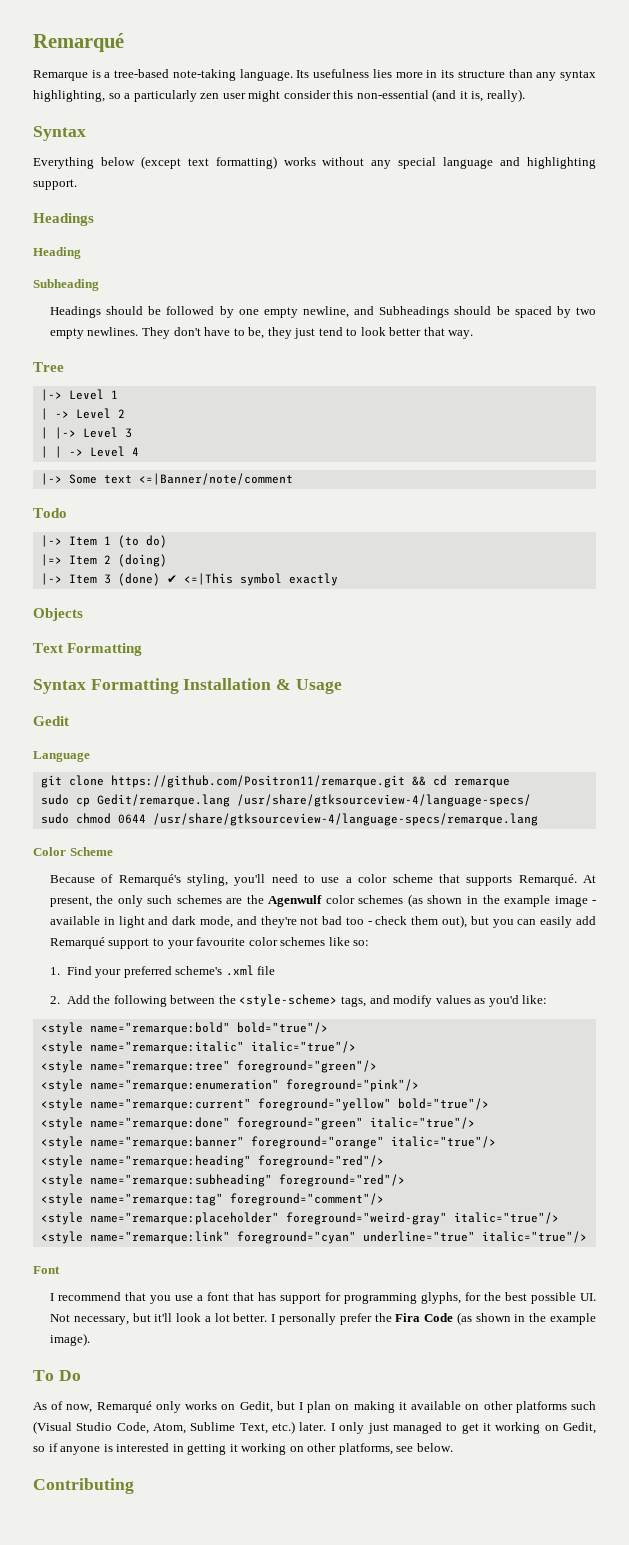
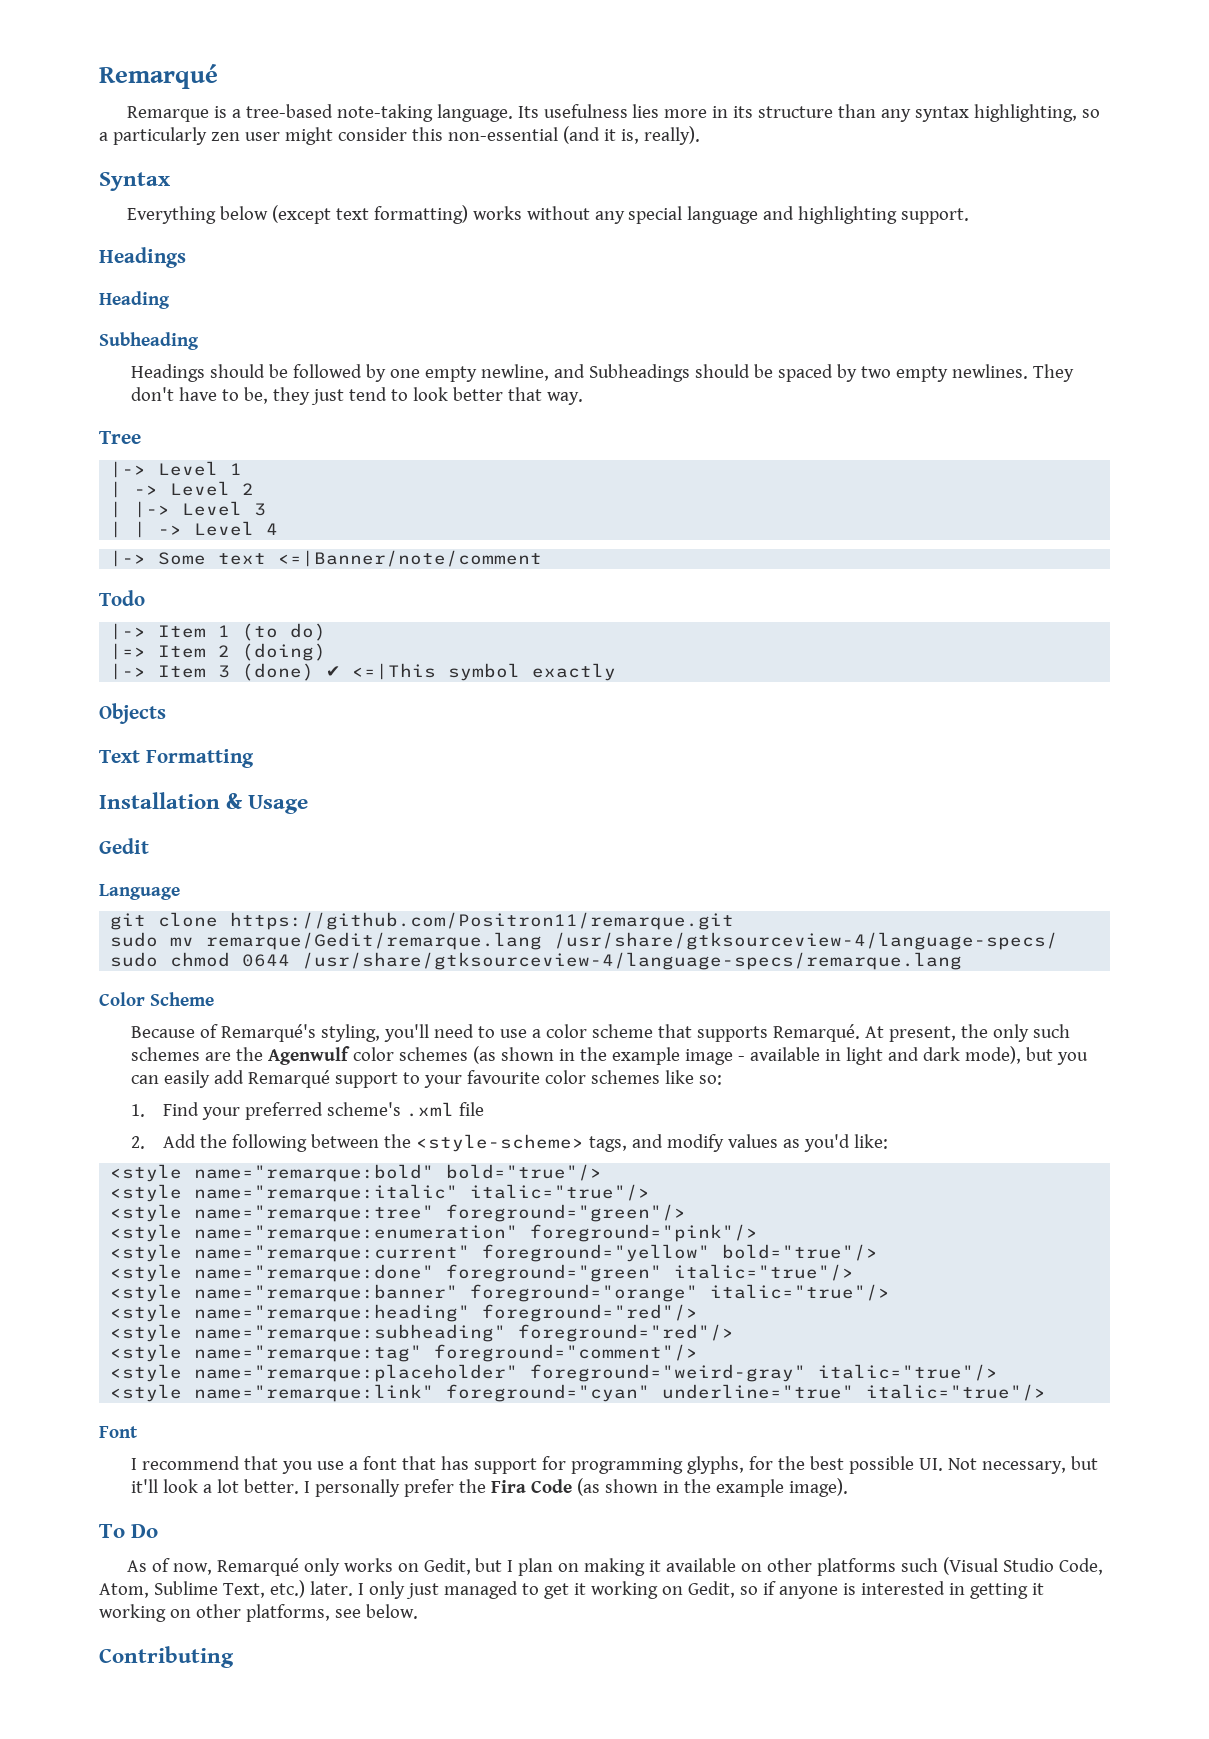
- Syntax Formatting Installation & Usage
+ Installation & Usage
- git clone https://github.com/Positron11/remarque.git && cd remarque
- sudo cp Gedit/remarque.lang /usr/share/gtksourceview-4/language-specs/
+ git clone https://github.com/Positron11/remarque.git
+ sudo mv remarque/Gedit/remarque.lang /usr/share/gtksourceview-4/language-specs/
- At present, the only such schemes are the Agenwulf color schemes (as shown in the example image - available in light and dark mode, and they're not bad too - check them out), but you can easily add Remarqué support to your favourite color schemes like so:
+ At present, the only such schemes are the Agenwulf color schemes (as shown in the example image - available in light and dark mode), but you can easily add Remarqué support to your favourite color schemes like so:

